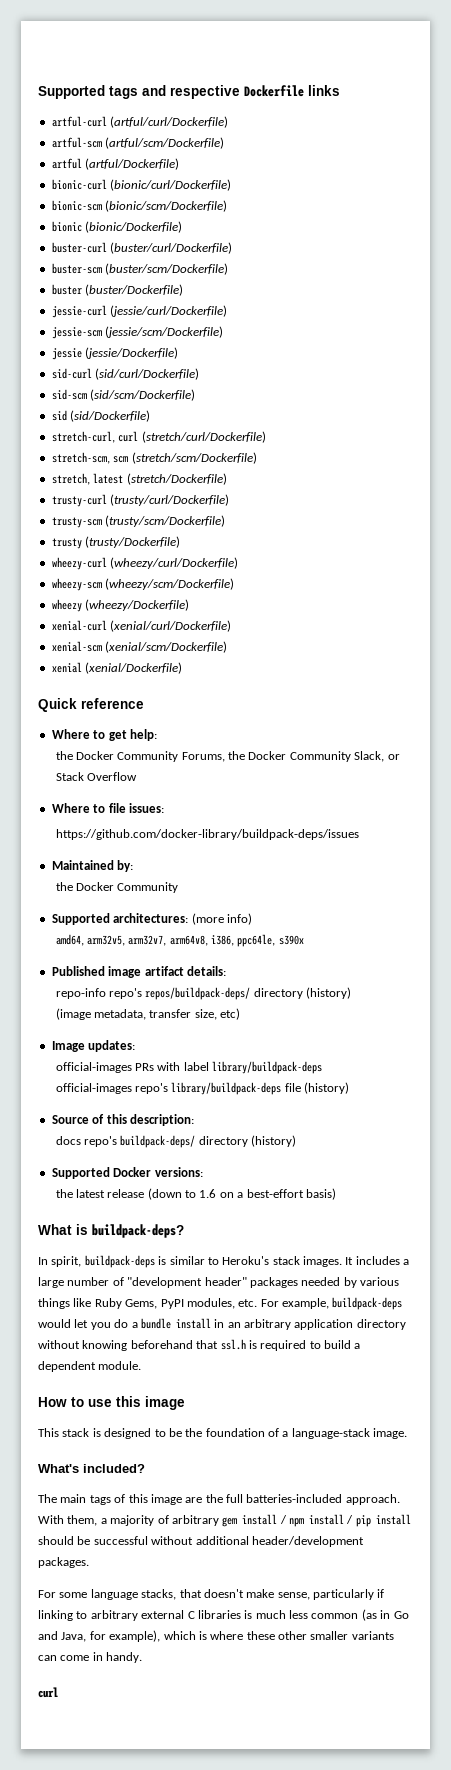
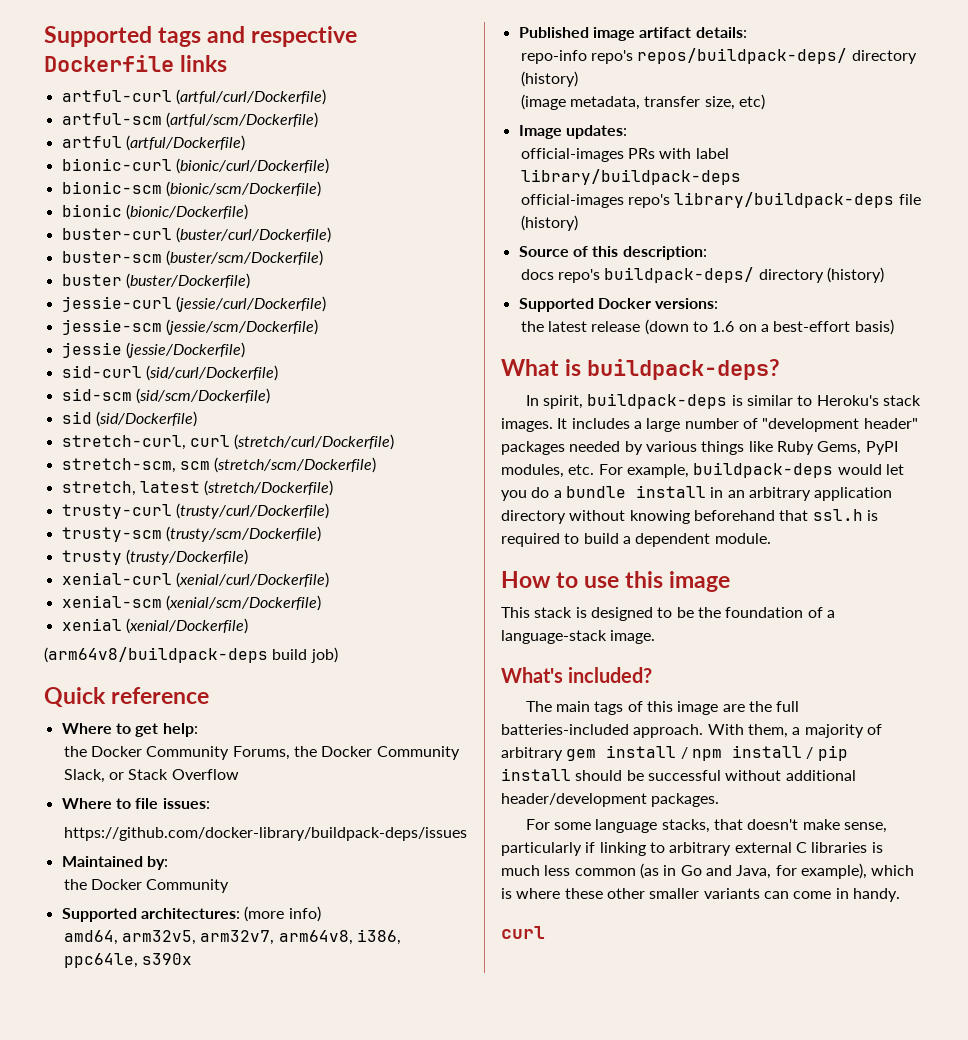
- wheezy-curl (wheezy/curl/Dockerfile)
- wheezy-scm (wheezy/scm/Dockerfile)
- wheezy (wheezy/Dockerfile)
+ (arm64v8/buildpack-deps build job)

